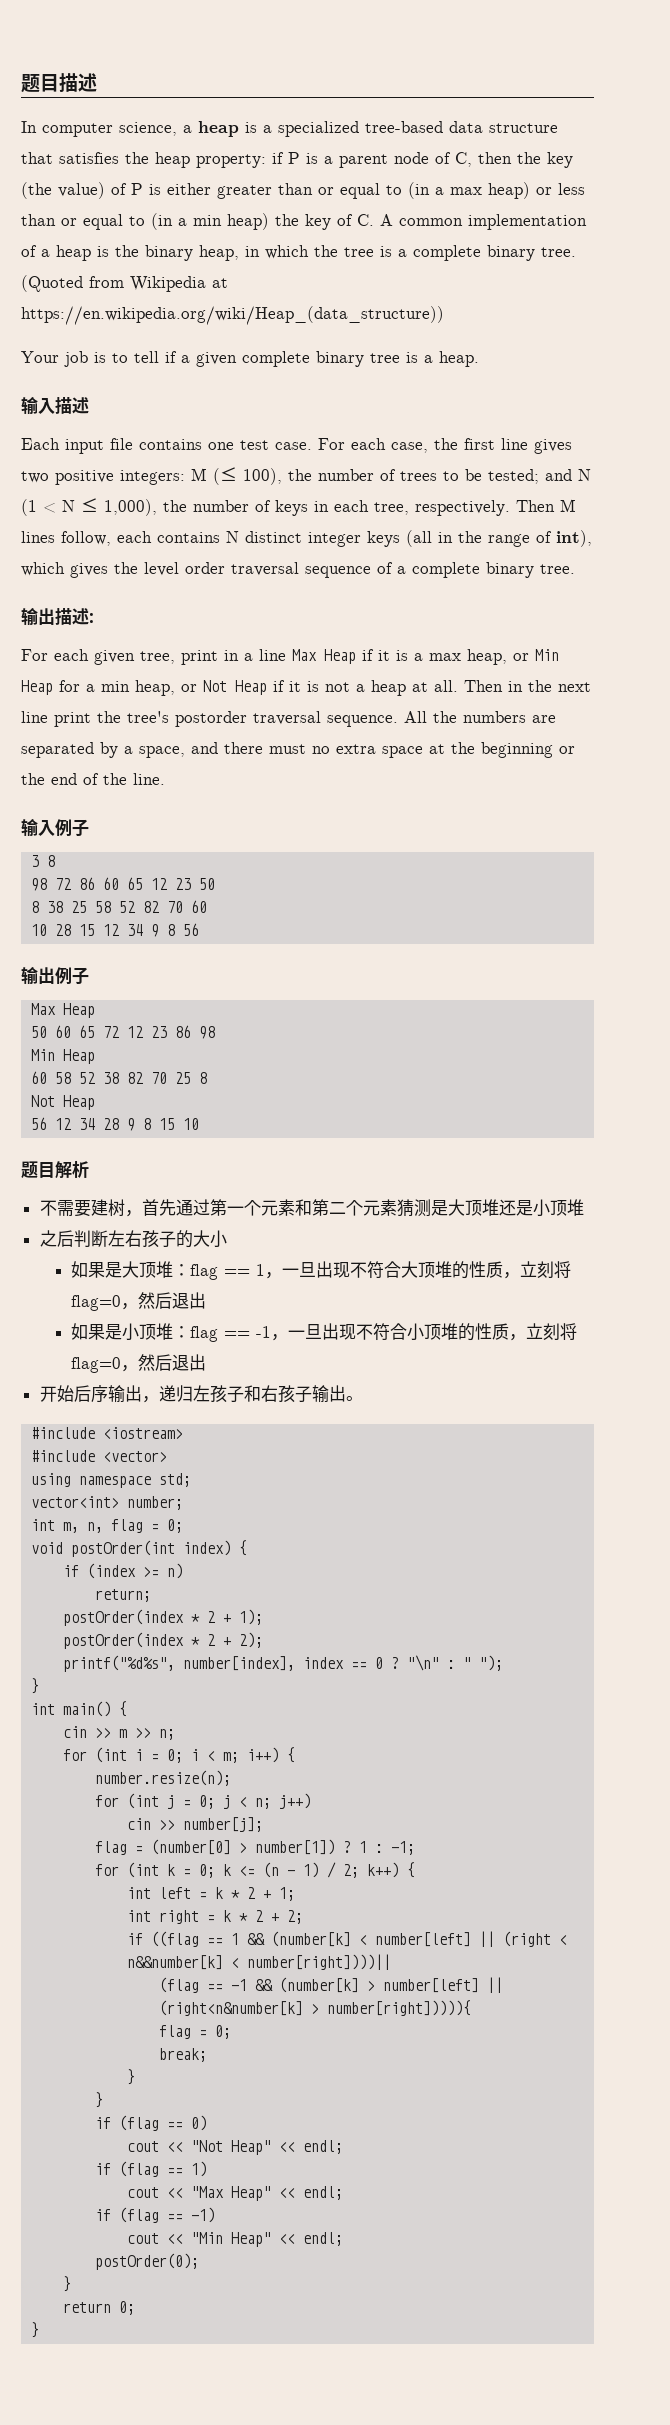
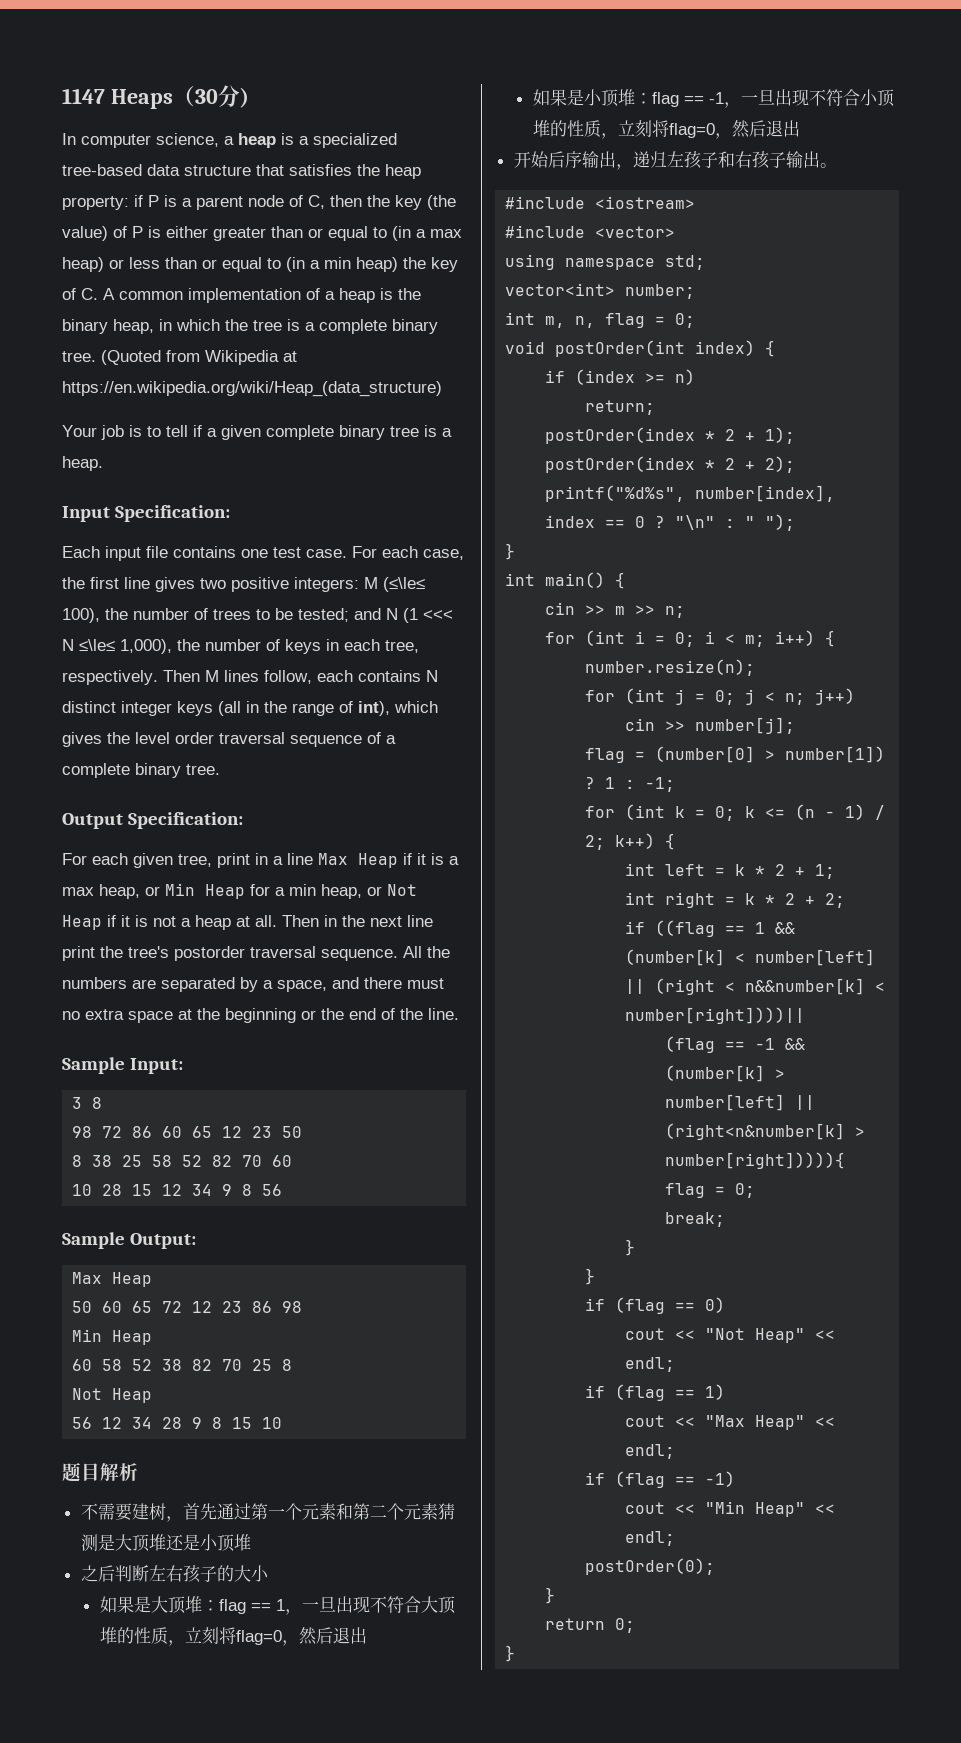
- 题目描述
+ 1147 Heaps（30分)
- (Quoted from Wikipedia at https://en.wikipedia.org/wiki/Heap_(data_structure))
+ (Quoted from Wikipedia at https://en.wikipedia.org/wiki/Heap_(data_structure)
- 输入描述
+ Input Specification:
- For each case, the first line gives two positive integers: M (≤ 100), the number of trees to be tested; and N (1 < N ≤ 1,000), the number of keys in each tree, respectively.
+ For each case, the first line gives two positive integers: M (≤\le≤ 100), the number of trees to be tested; and N (1 <<< N ≤\le≤ 1,000), the number of keys in each tree, respectively.
- 输出描述:
+ Output Specification:
- 输入例子
+ Sample Input:
- 输出例子
+ Sample Output:

